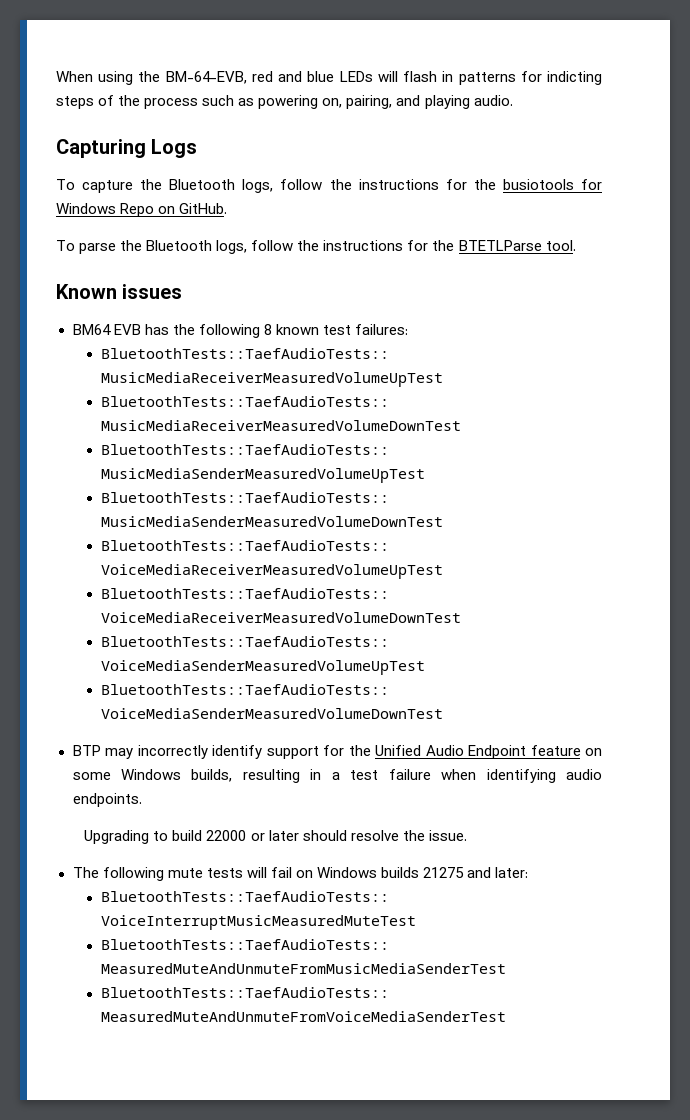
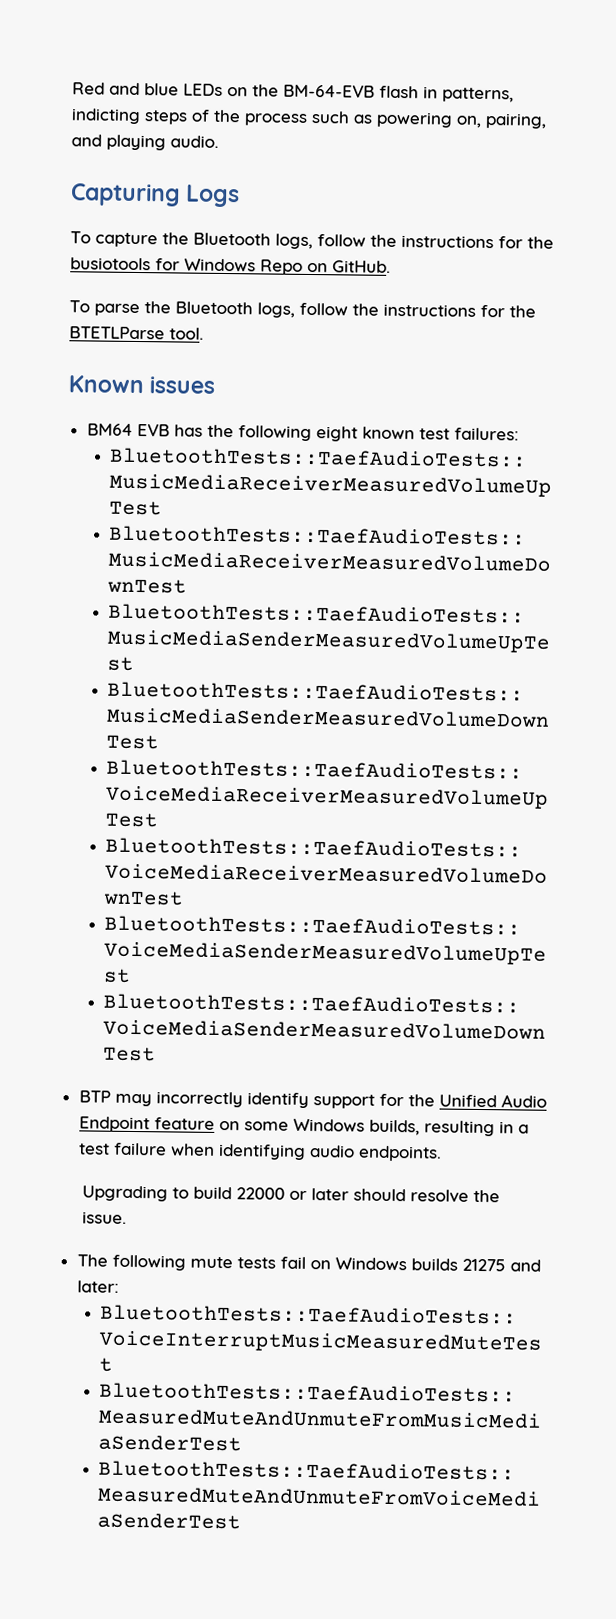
- When using the BM-64-EVB, red and blue LEDs will flash in patterns for indicting steps of the process such as powering on, pairing, and playing audio.
+ Red and blue LEDs on the BM-64-EVB flash in patterns, indicting steps of the process such as powering on, pairing, and playing audio.
- BM64 EVB has the following 8 known test failures:
+ BM64 EVB has the following eight known test failures:
- The following mute tests will fail on Windows builds 21275 and later:
+ The following mute tests fail on Windows builds 21275 and later:

